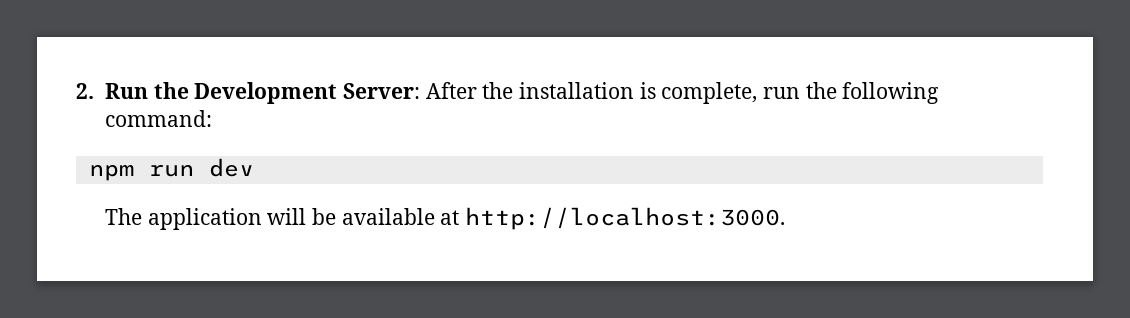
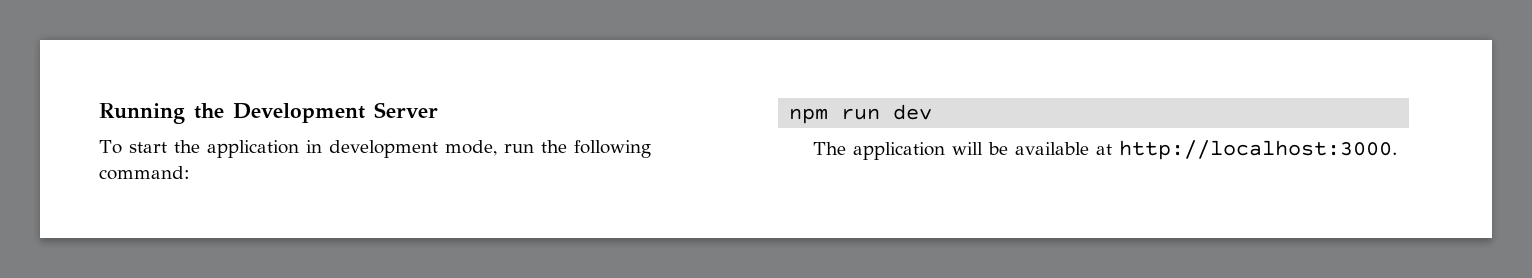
- 2. Run the Development Server: After the installation is complete, run the following command:
+ Running the Development Server
+ To start the application in development mode, run the following command:

